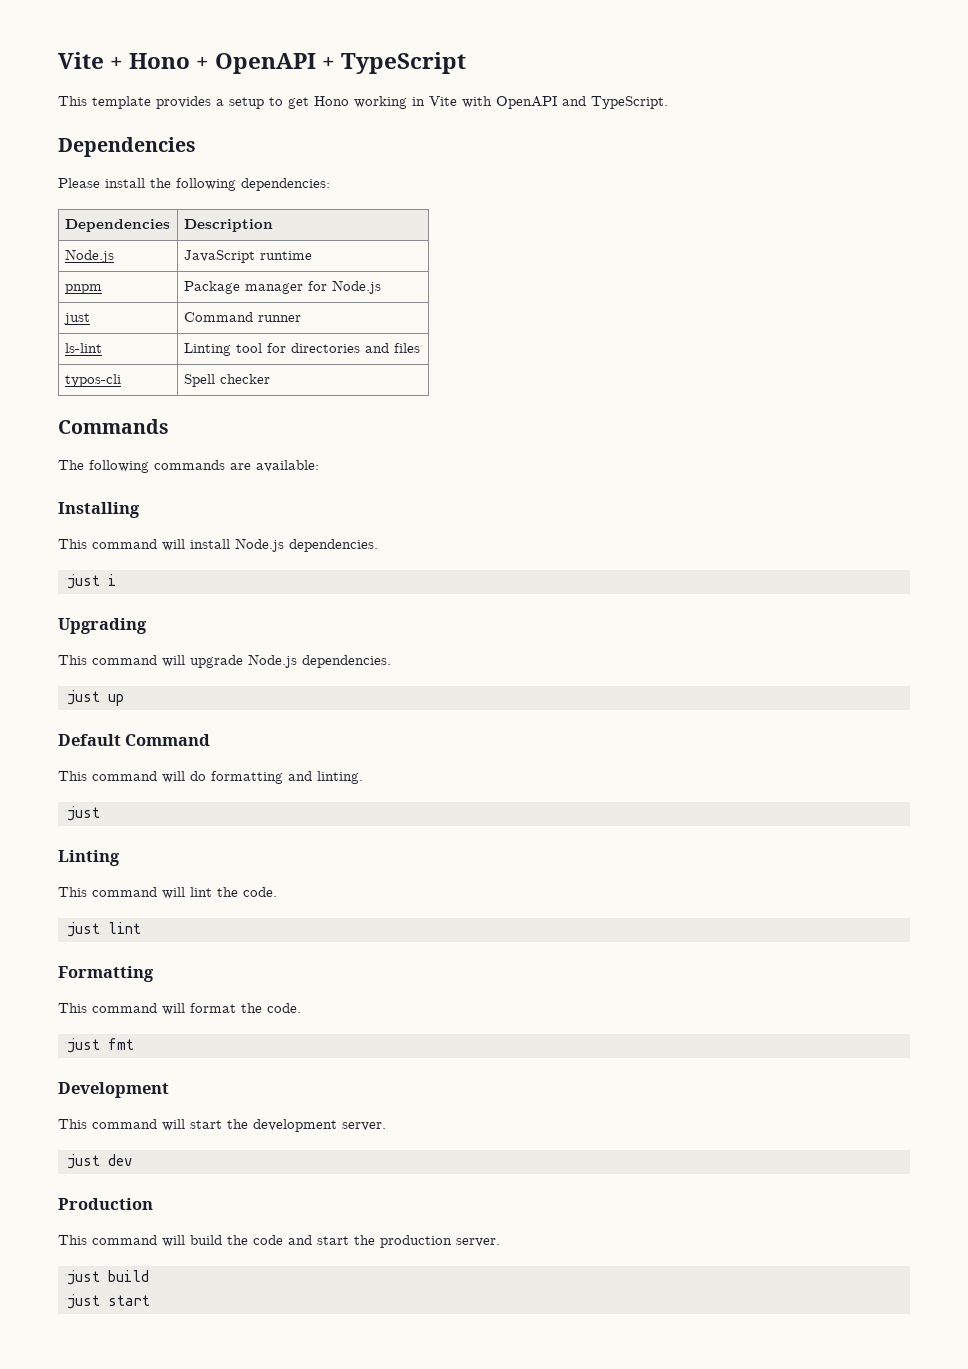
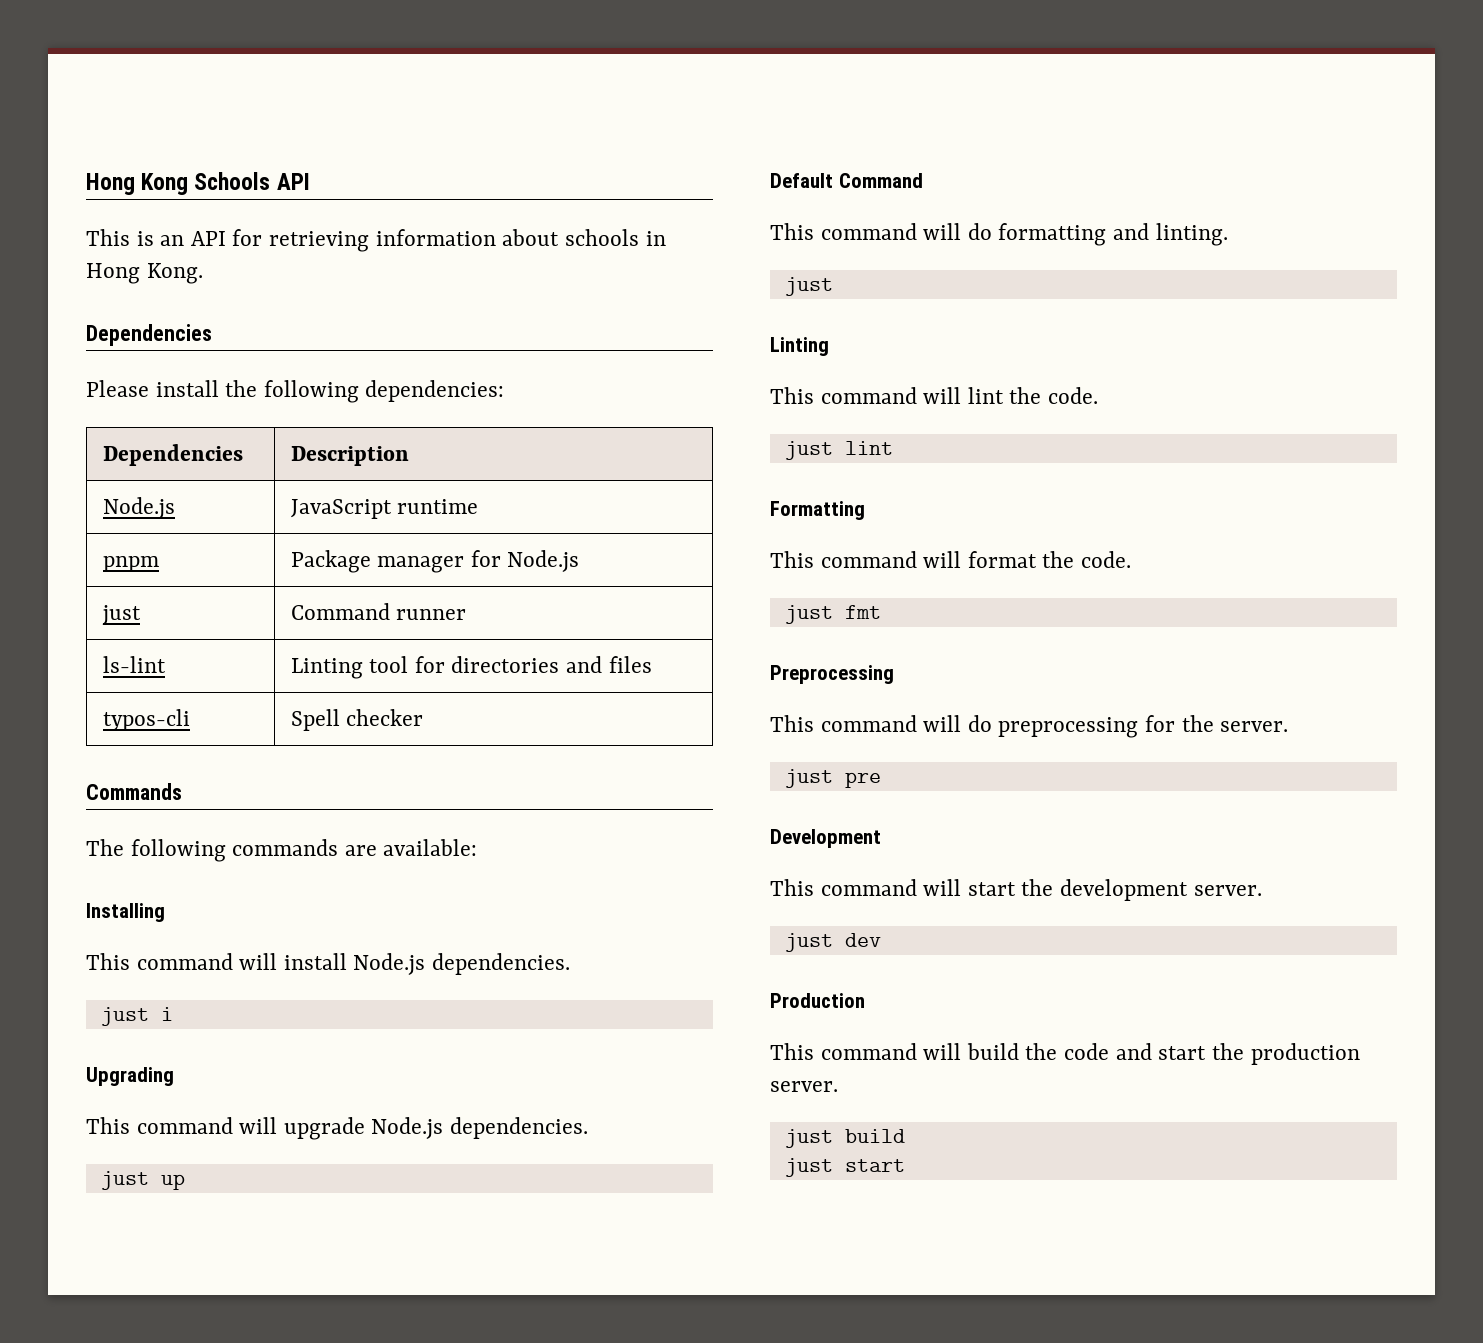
- Vite + Hono + OpenAPI + TypeScript
- This template provides a setup to get Hono working in Vite with OpenAPI and TypeScript.
+ Hong Kong Schools API
+ This is an API for retrieving information about schools in Hong Kong.
+ Preprocessing
+ This command will do preprocessing for the server.
+ just pre

